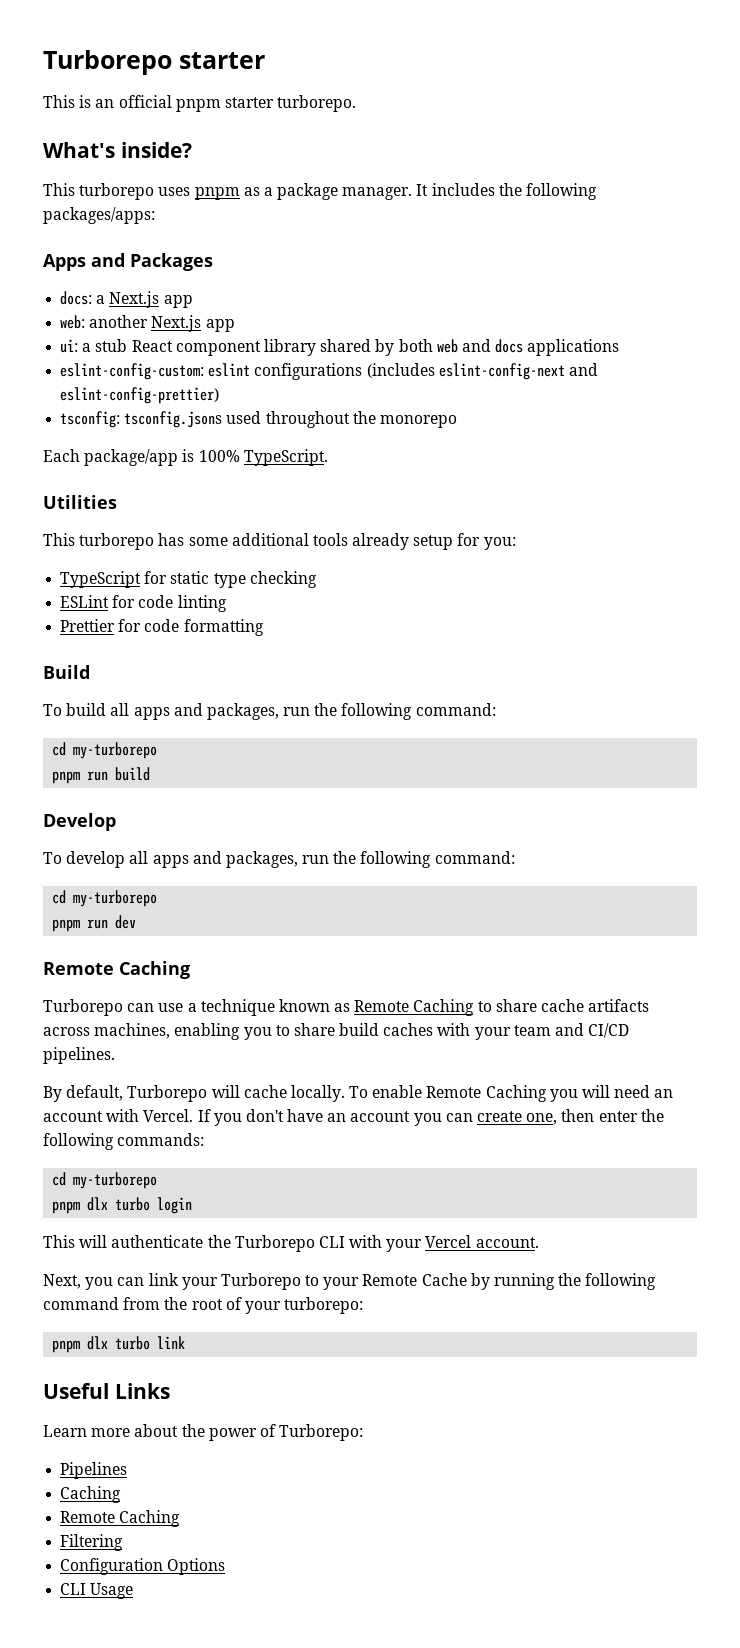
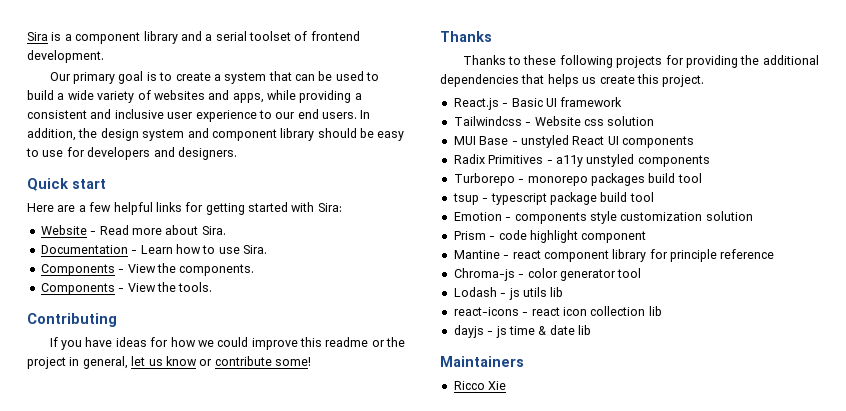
- Turborepo starter
- This is an official pnpm starter turborepo.
- What's inside?
- This turborepo uses pnpm as a package manager. It includes the following packages/apps:
- Apps and Packages
- docs: a Next.js app
- web: another Next.js app
- ui: a stub React component library shared by both web and docs applications
- eslint-config-custom: eslint configurations (includes eslint-config-next and eslint-config-prettier)
- tsconfig: tsconfig.jsons used throughout the monorepo
- Each package/app is 100% TypeScript.
- Utilities
- This turborepo has some additional tools already setup for you:
- TypeScript for static type checking
- ESLint for code linting
- Prettier for code formatting
- Build
- To build all apps and packages, run the following command:
- cd my-turborepo
- pnpm run build
- Develop
- To develop all apps and packages, run the following command:
- cd my-turborepo
- pnpm run dev
- Remote Caching
- Turborepo can use a technique known as Remote Caching to share cache artifacts across machines, enabling you to share build caches with your team and CI/CD pipelines.
- By default, Turborepo will cache locally. To enable Remote Caching you will need an account with Vercel. If you don't have an account you can create one, then enter the following commands:
- cd my-turborepo
- pnpm dlx turbo login
- This will authenticate the Turborepo CLI with your Vercel account.
- Next, you can link your Turborepo to your Remote Cache by running the following command from the root of your turborepo:
- pnpm dlx turbo link
- Useful Links
- Learn more about the power of Turborepo:
- Pipelines
- Caching
- Remote Caching
- Filtering
- Configuration Options
- CLI Usage
+ Sira is a component library and a serial toolset of frontend development.
+ Our primary goal is to create a system that can be used to build a wide variety of websites and apps, while providing a consistent and inclusive user experience to our end users. In addition, the design system and component library should be easy to use for developers and designers.
+ Quick start
+ Here are a few helpful links for getting started with Sira:
+ Website - Read more about Sira.
+ Documentation - Learn how to use Sira.
+ Components - View the components.
+ Components - View the tools.
+ Contributing
+ If you have ideas for how we could improve this readme or the project in general, let us know or contribute some!
+ Thanks
+ Thanks to these following projects for providing the additional dependencies that helps us create this project.
+ React.js - Basic UI framework
+ Tailwindcss - Website css solution
+ MUI Base - unstyled React UI components
+ Radix Primitives - a11y unstyled components
+ Turborepo - monorepo packages build tool
+ tsup - typescript package build tool
+ Emotion - components style customization solution
+ Prism - code highlight component
+ Mantine - react component library for principle reference
+ Chroma-js - color generator tool
+ Lodash - js utils lib
+ react-icons - react icon collection lib
+ dayjs - js time & date lib
+ Maintainers
+ Ricco Xie

